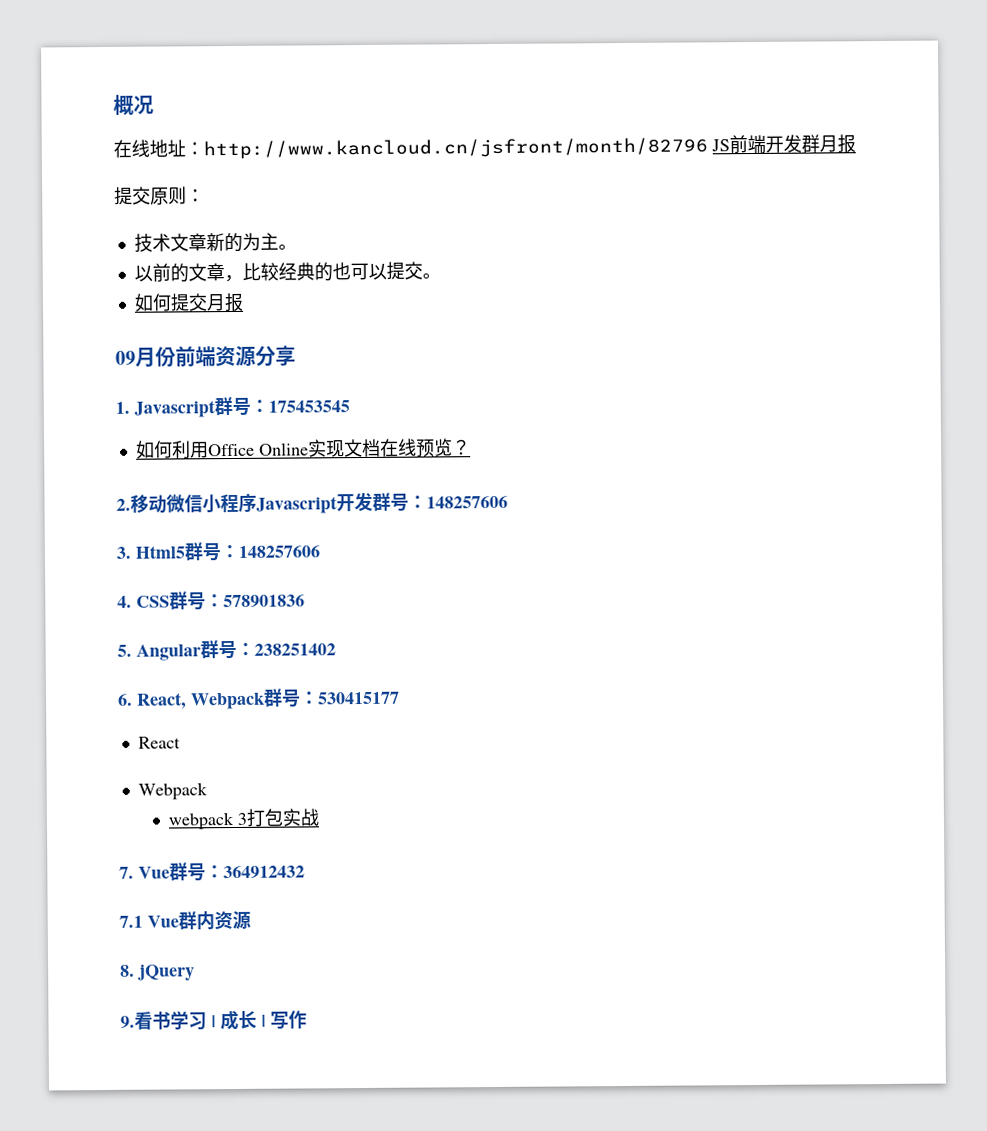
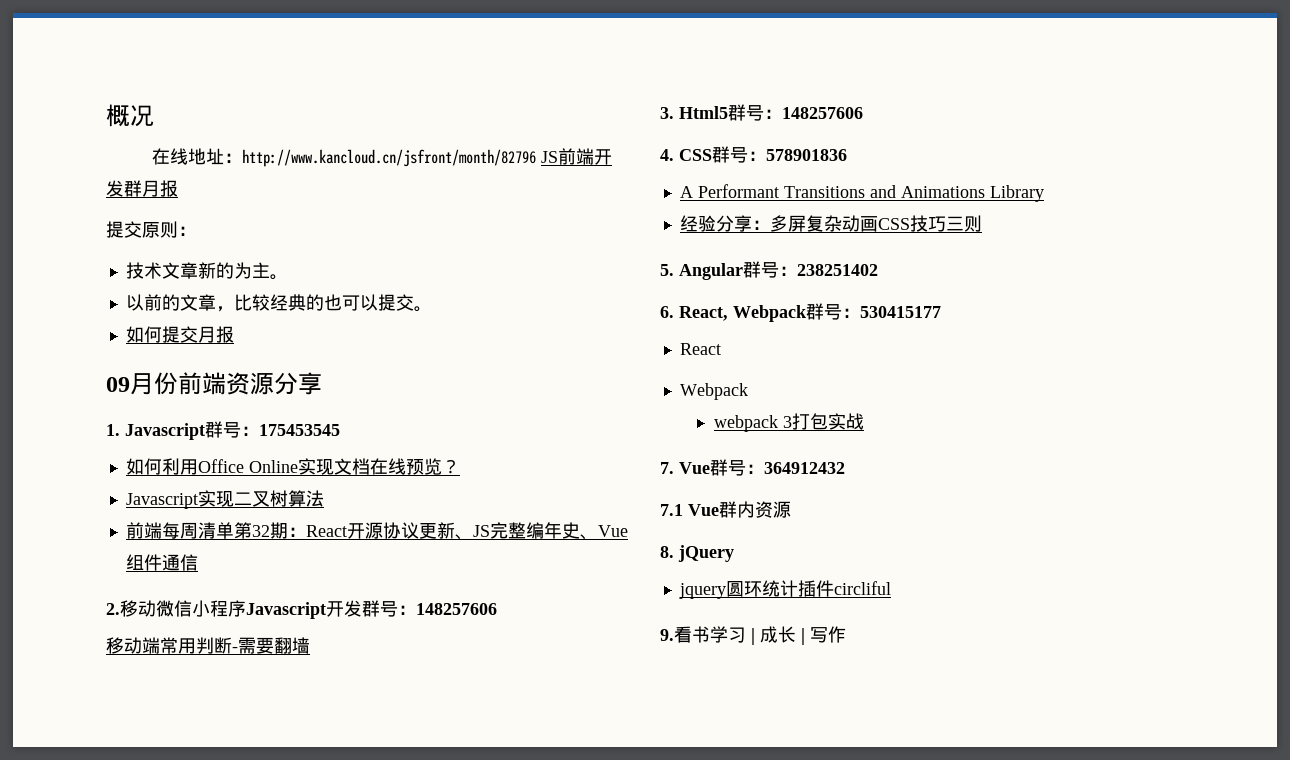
+ Javascript实现二叉树算法
+ 前端每周清单第32期：React开源协议更新、JS完整编年史、Vue组件通信
+ 移动端常用判断-需要翻墙
+ A Performant Transitions and Animations Library
+ 经验分享：多屏复杂动画CSS技巧三则
+ jquery圆环统计插件circliful

